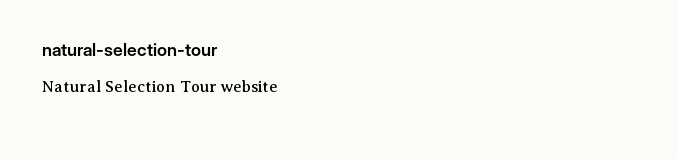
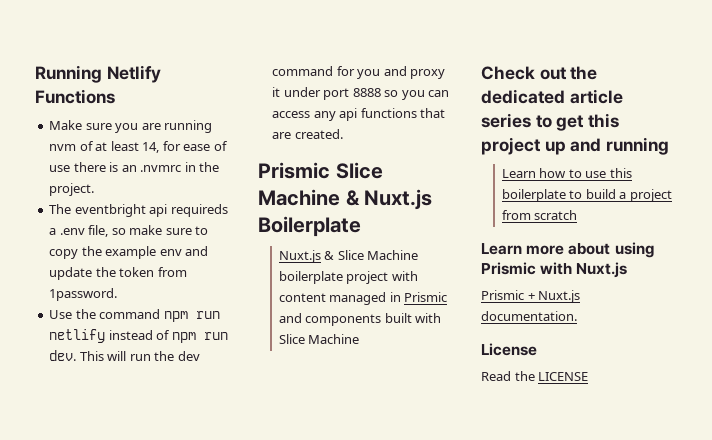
- natural-selection-tour
- Natural Selection Tour website
+ Running Netlify Functions
+ Make sure you are running nvm of at least 14, for ease of use there is an .nvmrc in the project.
+ The eventbright api requireds a .env file, so make sure to copy the example env and update the token from 1password.
+ Use the command npm run netlify instead of npm run dev. This will run the dev command for you and proxy it under port 8888 so you can access any api functions that are created.
+ Prismic Slice Machine & Nuxt.js Boilerplate
+ Nuxt.js & Slice Machine boilerplate project with content managed in Prismic and components built with Slice Machine
+ Check out the dedicated article series to get this project up and running
+ Learn how to use this boilerplate to build a project from scratch
+ Learn more about using Prismic with Nuxt.js
+ Prismic + Nuxt.js documentation.
+ License
+ Read the LICENSE

